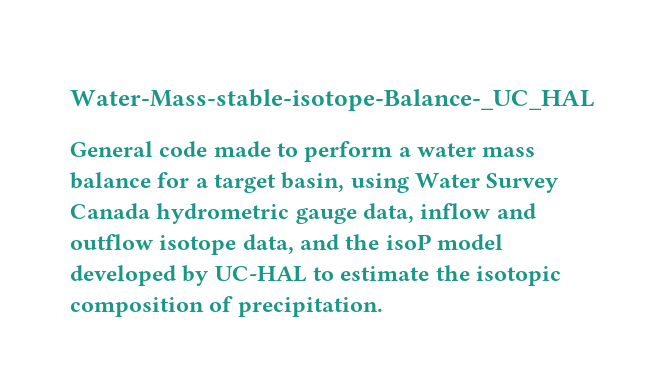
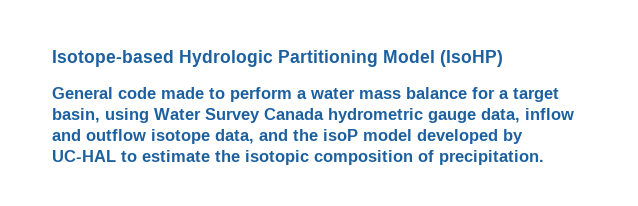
- Water-Mass-stable-isotope-Balance-_UC_HAL
+ Isotope-based Hydrologic Partitioning Model (IsoHP)

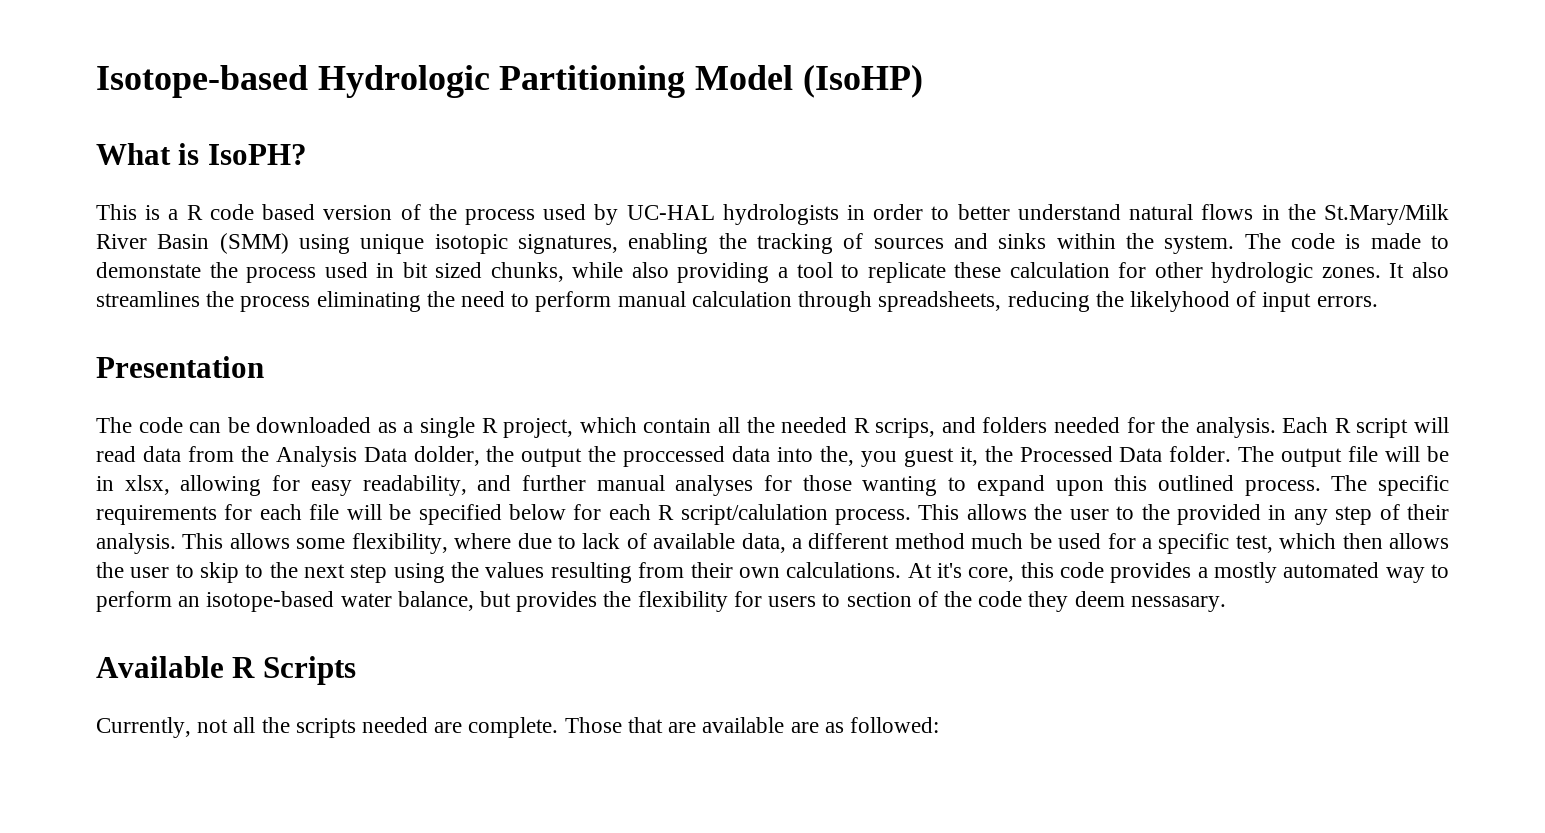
- General code made to perform a water mass balance for a target basin, using Water Survey Canada hydrometric gauge data, inflow and outflow isotope data, and the isoP model developed by UC-HAL to estimate the isotopic composition of precipitation.
+ What is IsoPH?
+ This is a R code based version of the process used by UC-HAL hydrologists in order to better understand natural flows in the St.Mary/Milk River Basin (SMM) using unique isotopic signatures, enabling the tracking of sources and sinks within the system. The code is made to demonstate the process used in bit sized chunks, while also providing a tool to replicate these calculation for other hydrologic zones. It also streamlines the process eliminating the need to perform manual calculation through spreadsheets, reducing the likelyhood of input errors.
+ Presentation
+ The code can be downloaded as a single R project, which contain all the needed R scrips, and folders needed for the analysis. Each R script will read data from the Analysis Data dolder, the output the proccessed data into the, you guest it, the Processed Data folder. The output file will be in xlsx, allowing for easy readability, and further manual analyses for those wanting to expand upon this outlined process. The specific requirements for each file will be specified below for each R script/calulation process. This allows the user to the provided in any step of their analysis. This allows some flexibility, where due to lack of available data, a different method much be used for a specific test, which then allows the user to skip to the next step using the values resulting from their own calculations. At it's core, this code provides a mostly automated way to perform an isotope-based water balance, but provides the flexibility for users to section of the code they deem nessasary.
+ Available R Scripts
+ Currently, not all the scripts needed are complete. Those that are available are as followed:

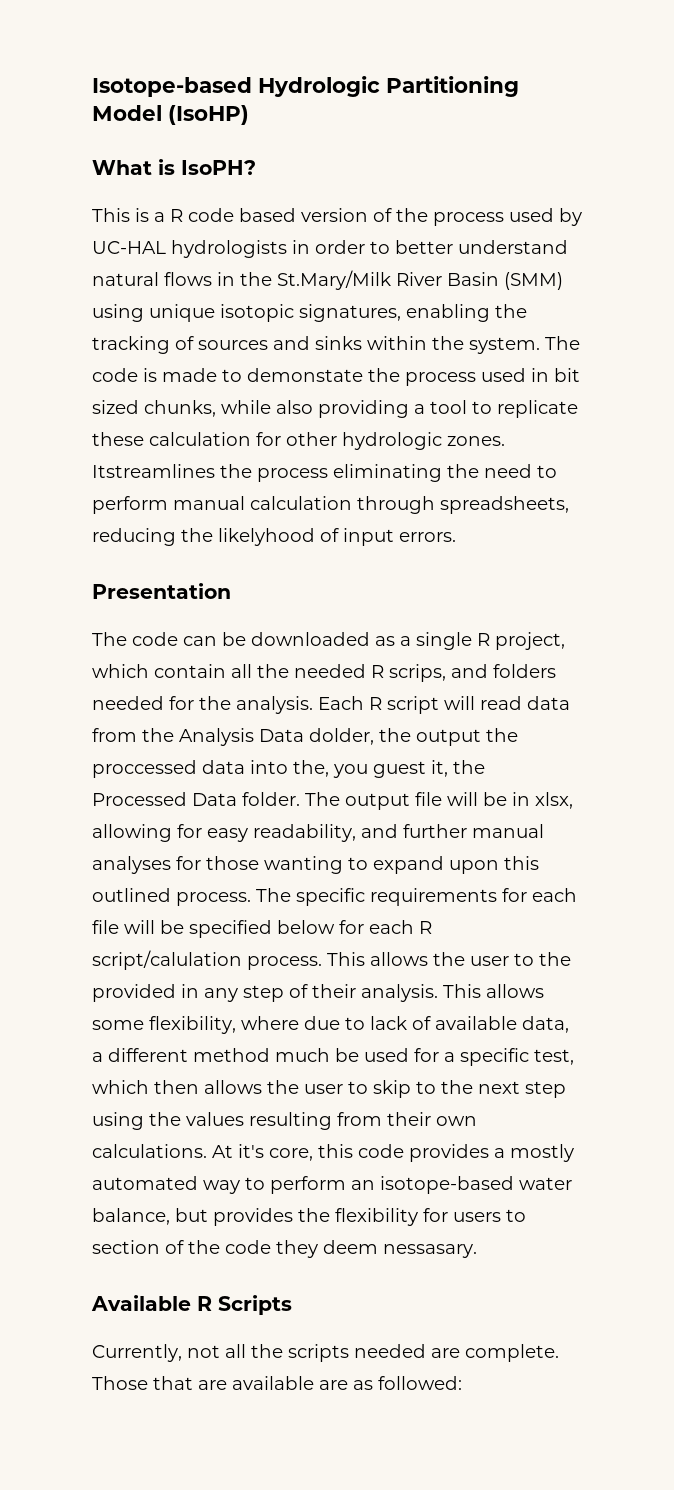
- It also streamlines the process eliminating the need to perform manual calculation through spreadsheets, reducing the likelyhood of input errors.
+ Itstreamlines the process eliminating the need to perform manual calculation through spreadsheets, reducing the likelyhood of input errors.

